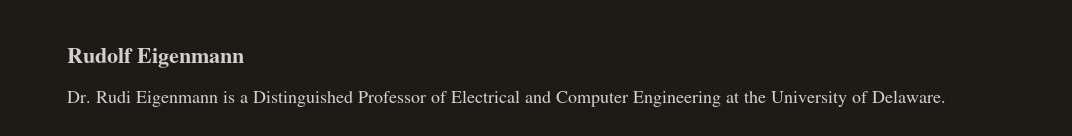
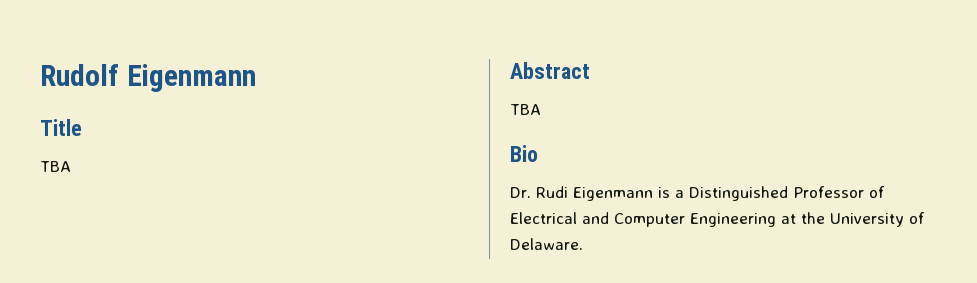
+ Title
+ TBA
+ Abstract
+ TBA
+ Bio

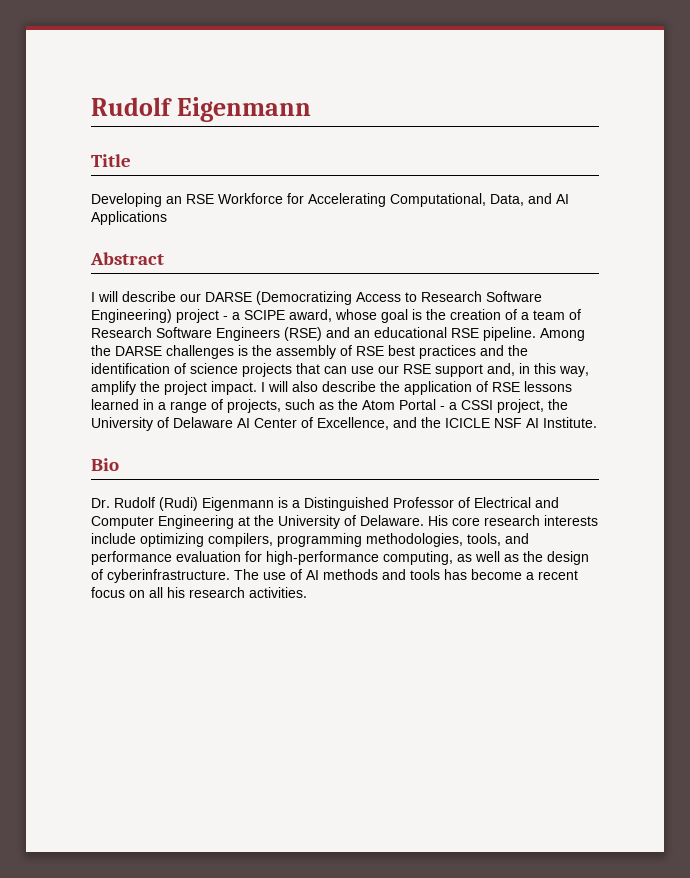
  Title
- TBA
+ Developing an RSE Workforce for Accelerating Computational, Data, and AI Applications
  Abstract
- TBA
+ I will describe our DARSE (Democratizing Access to Research Software Engineering) project - a SCIPE award, whose goal is the creation of a team of Research Software Engineers (RSE) and an educational RSE pipeline. Among the DARSE challenges is the assembly of RSE best practices and the identification of science projects that can use our RSE support and, in this way, amplify the project impact. I will also describe the application of RSE lessons learned in a range of projects, such as the Atom Portal - a CSSI project, the University of Delaware AI Center of Excellence, and the ICICLE NSF AI Institute.
- Dr. Rudi Eigenmann is a Distinguished Professor of Electrical and Computer Engineering at the University of Delaware.
+ Dr. Rudolf (Rudi) Eigenmann is a Distinguished Professor of Electrical and Computer Engineering at the University of Delaware.
+ His core research interests include optimizing compilers, programming methodologies, tools, and performance evaluation for high-performance computing, as well as the design of cyberinfrastructure. The use of AI methods and tools has become a recent focus on all his research activities.

